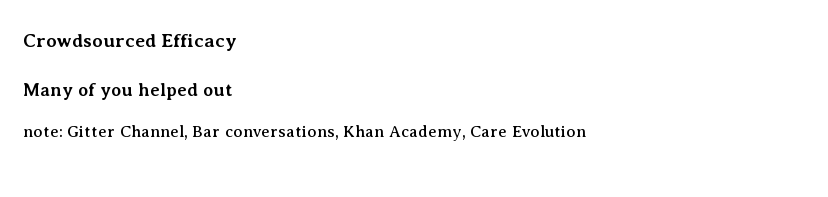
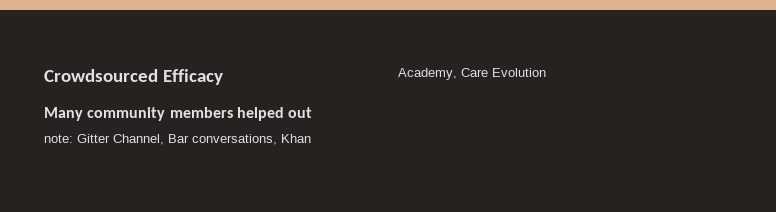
- Many of you helped out
+ Many community members helped out

